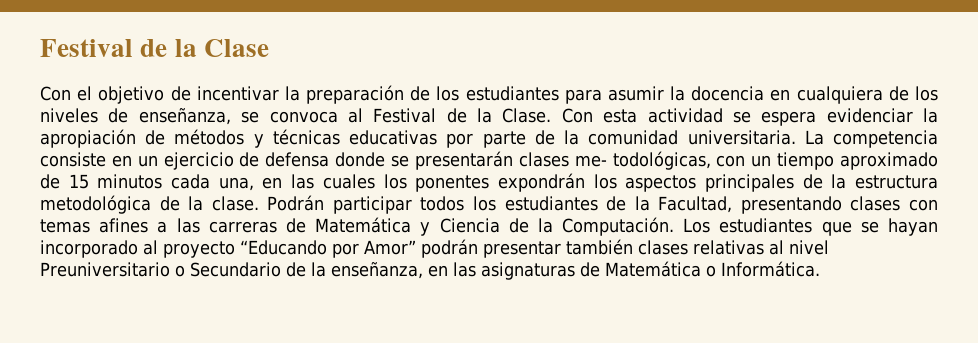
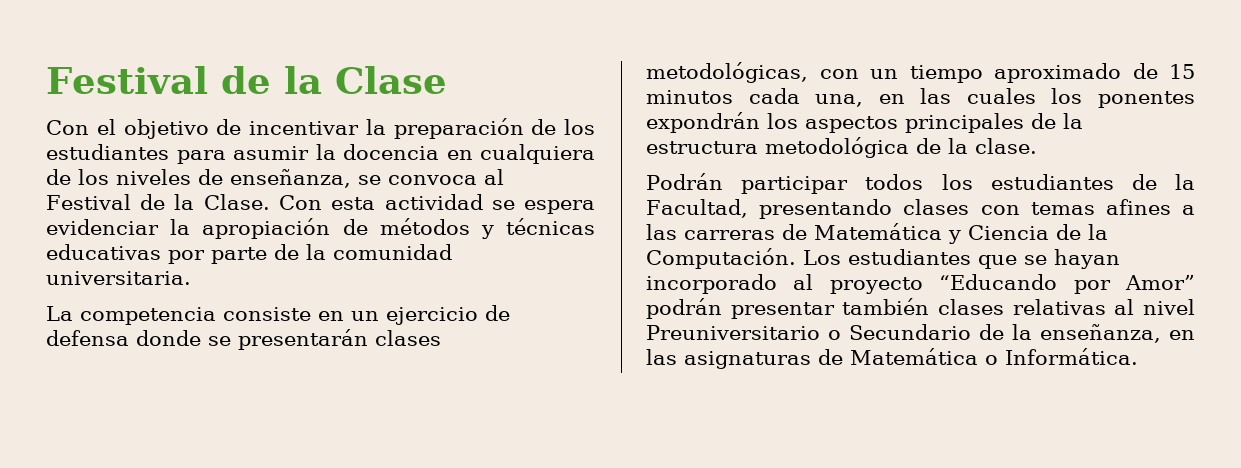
- Con esta actividad se espera evidenciar la apropiación de métodos y técnicas educativas por parte de la comunidad universitaria. La competencia consiste en un ejercicio de defensa donde se presentarán clases me- todológicas, con un tiempo aproximado de 15 minutos cada una, en las cuales los ponentes expondrán los aspectos principales de la estructura metodológica de la clase. Podrán participar todos los estudiantes de la Facultad, presentando clases con temas afines a las carreras de Matemática y Ciencia de la Computación.
+ Con esta actividad se espera evidenciar la apropiación de métodos y técnicas educativas por parte de la comunidad universitaria.
+ La competencia consiste en un ejercicio de defensa donde se presentarán clases metodológicas, con un tiempo aproximado de 15 minutos cada una, en las cuales los ponentes expondrán los aspectos principales de la estructura metodológica de la clase.
+ Podrán participar todos los estudiantes de la Facultad, presentando clases con temas afines a las carreras de Matemática y Ciencia de la Computación.

